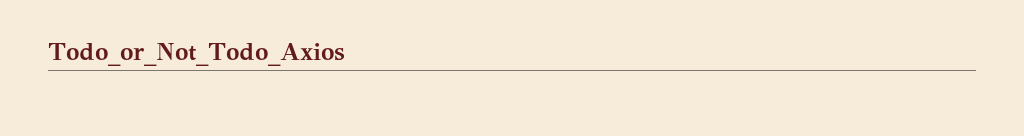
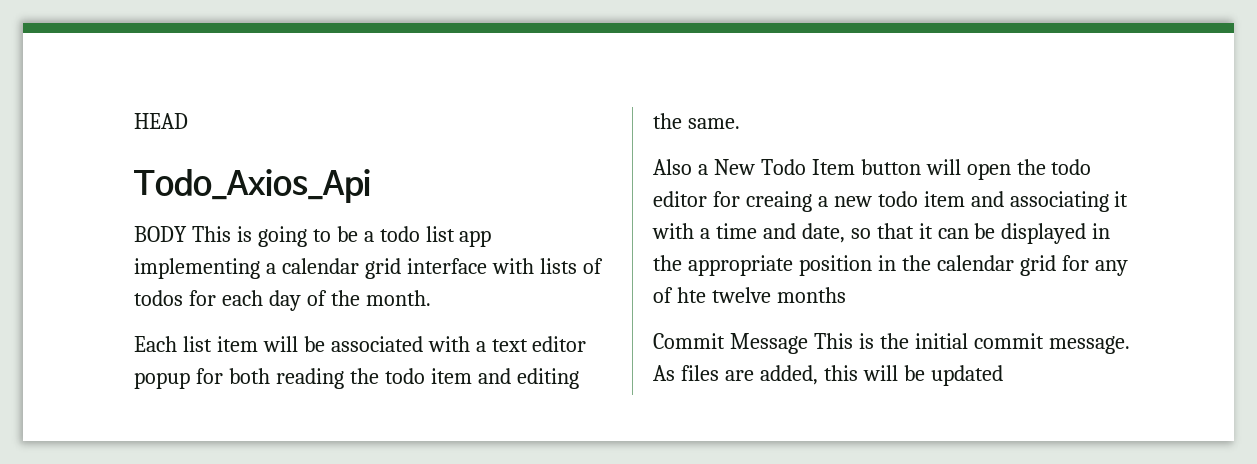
- Todo_or_Not_Todo_Axios
+ HEAD
+ Todo_Axios_Api
+ BODY This is going to be a todo list app implementing a calendar grid interface with lists of todos for each day of the month.
+ Each list item will be associated with a text editor popup for both reading the todo item and editing the same.
+ Also a New Todo Item button will open the todo editor for creaing a new todo item and associating it with a time and date, so that it can be displayed in the appropriate position in the calendar grid for any of hte twelve months
+ Commit Message This is the initial commit message. As files are added, this will be updated

